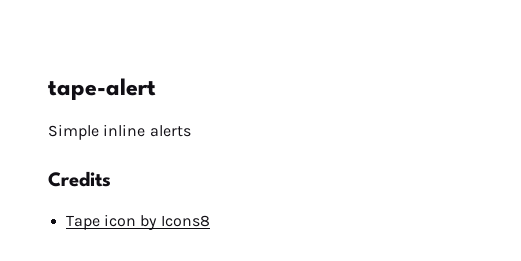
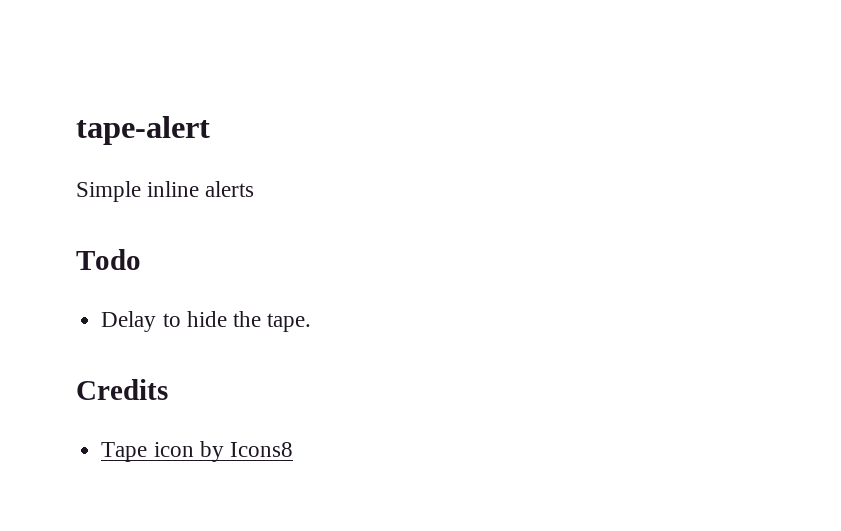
+ Todo
+ Delay to hide the tape.

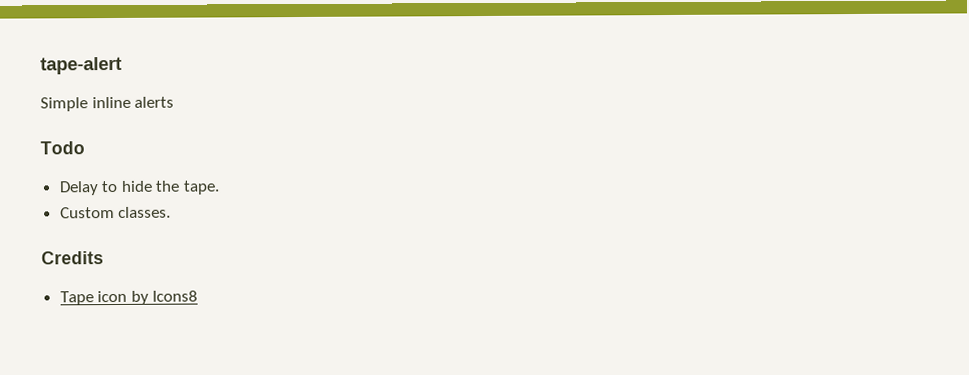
+ Custom classes.

